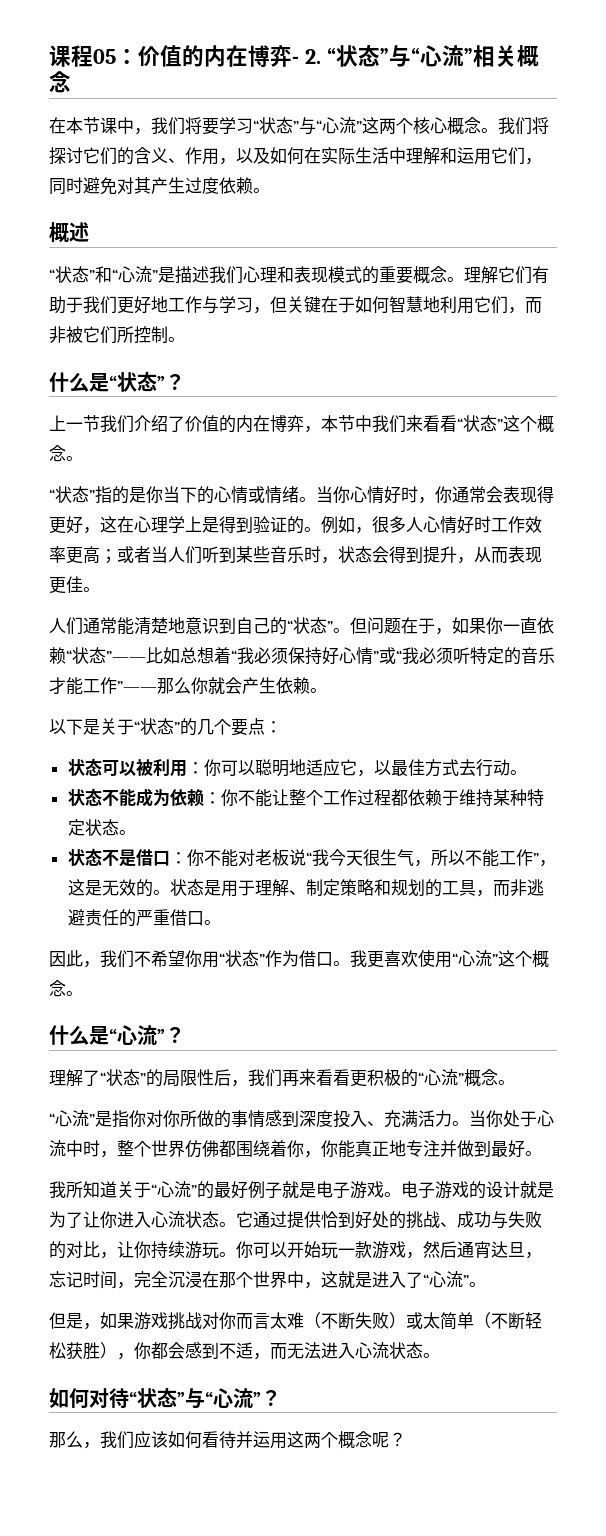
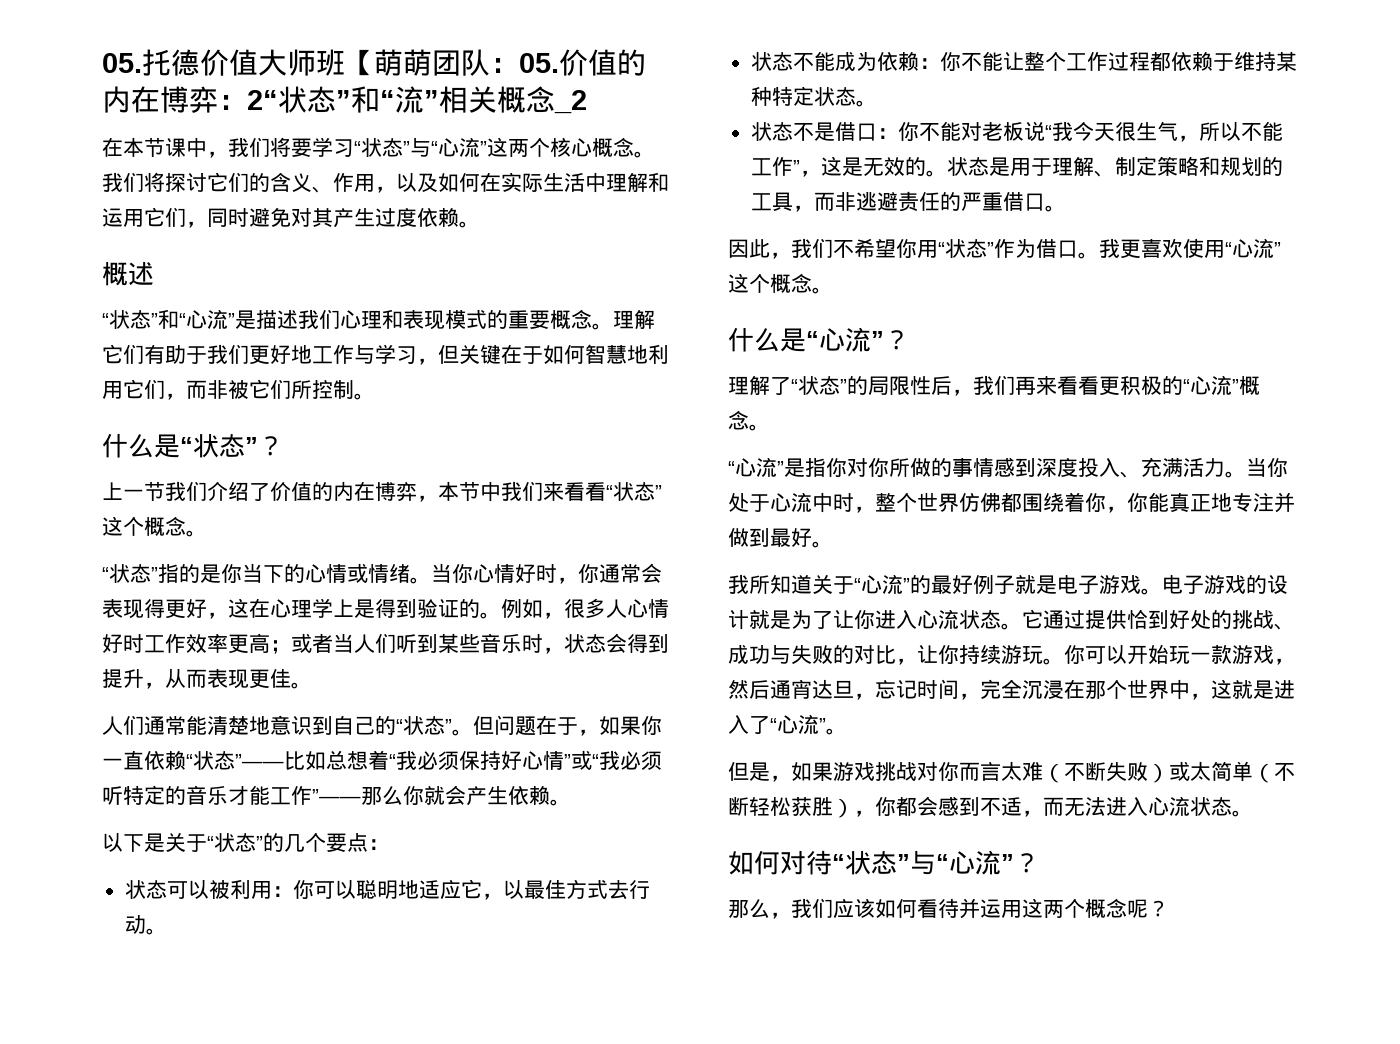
- 课程05：价值的内在博弈- 2. “状态”与“心流”相关概念
+ 05.托德价值大师班【萌萌团队：05.价值的内在博弈：2“状态”和“流”相关概念_2

